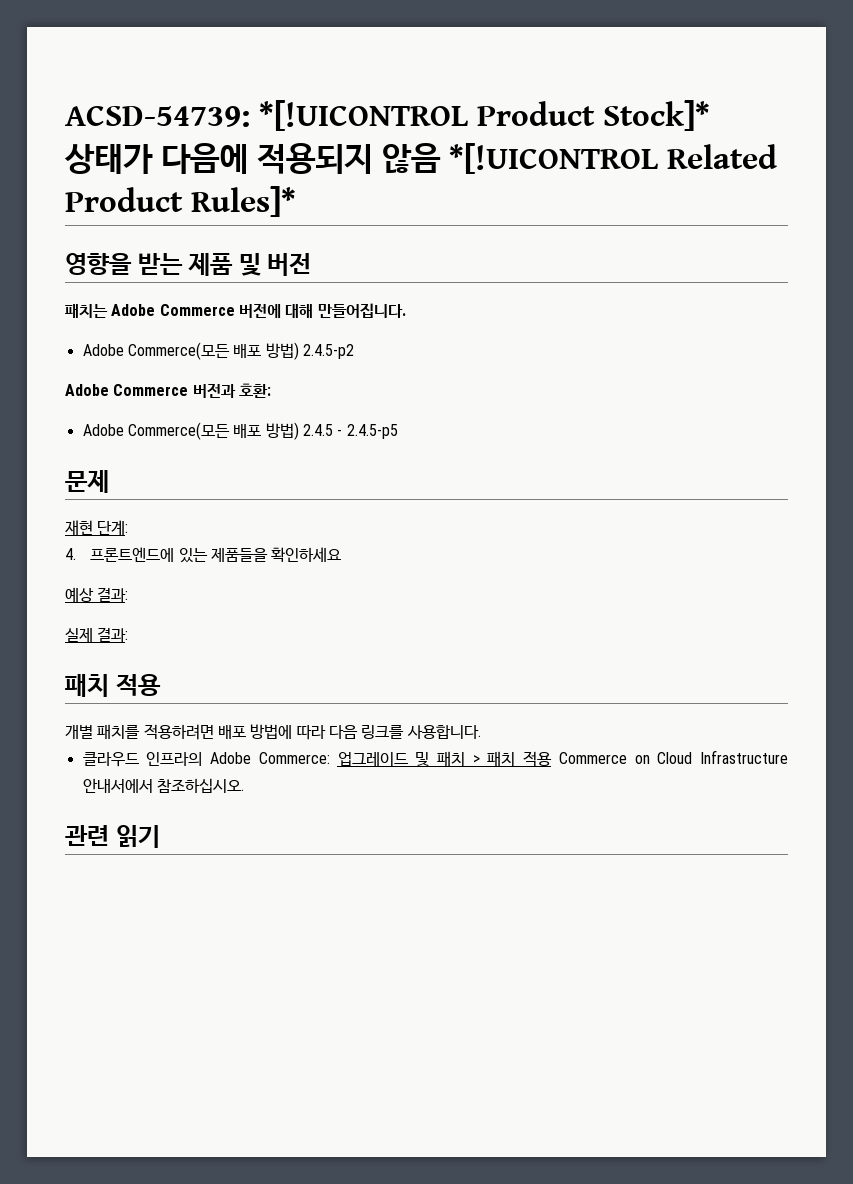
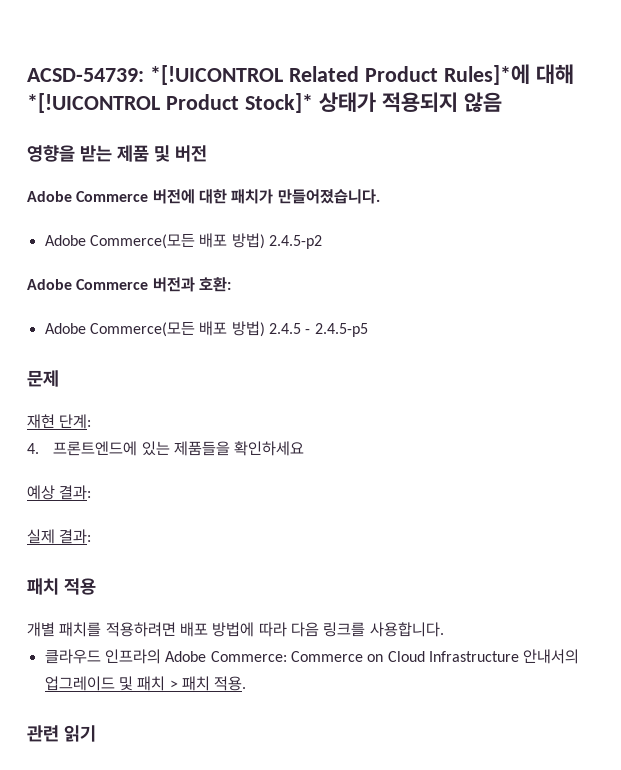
- ACSD-54739: *[!UICONTROL Product Stock]* 상태가 다음에 적용되지 않음 *[!UICONTROL Related Product Rules]*
+ ACSD-54739: *[!UICONTROL Related Product Rules]*에 대해 *[!UICONTROL Product Stock]* 상태가 적용되지 않음
- 패치는 Adobe Commerce 버전에 대해 만들어집니다.
+ Adobe Commerce 버전에 대한 패치가 만들어졌습니다.
- 클라우드 인프라의 Adobe Commerce: 업그레이드 및 패치 > 패치 적용 Commerce on Cloud Infrastructure 안내서에서 참조하십시오.
+ 클라우드 인프라의 Adobe Commerce: Commerce on Cloud Infrastructure 안내서의 업그레이드 및 패치 > 패치 적용.

